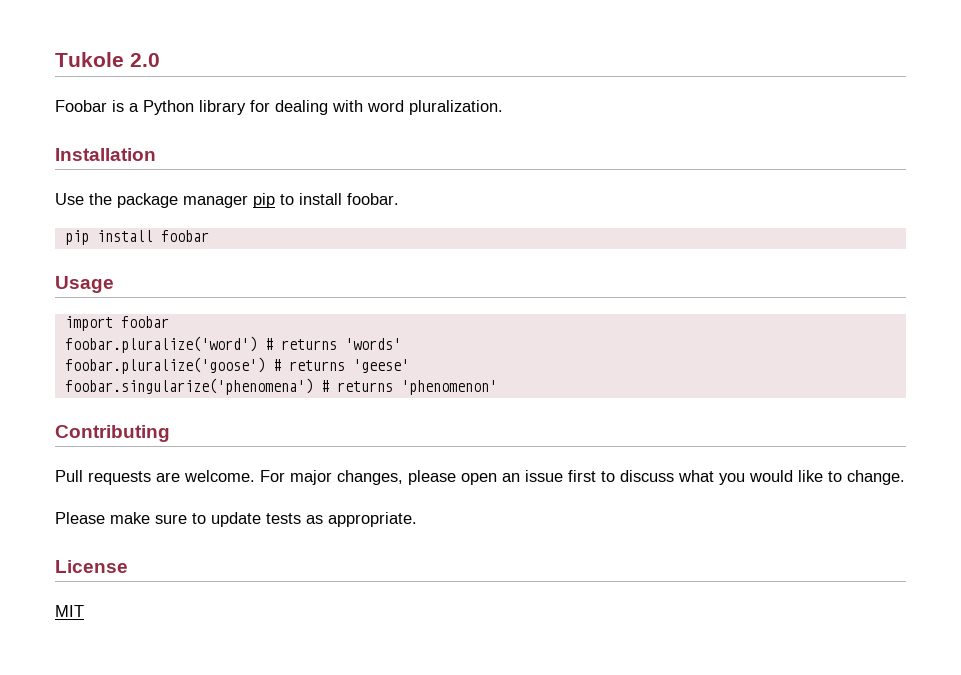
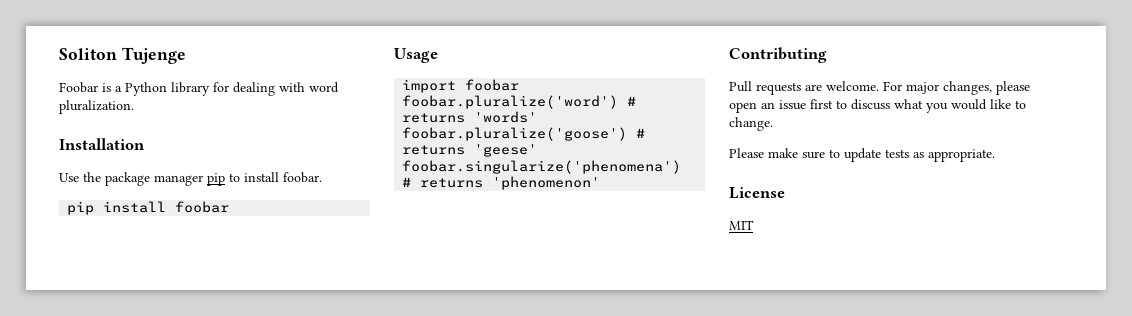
- Tukole 2.0
+ Soliton Tujenge

